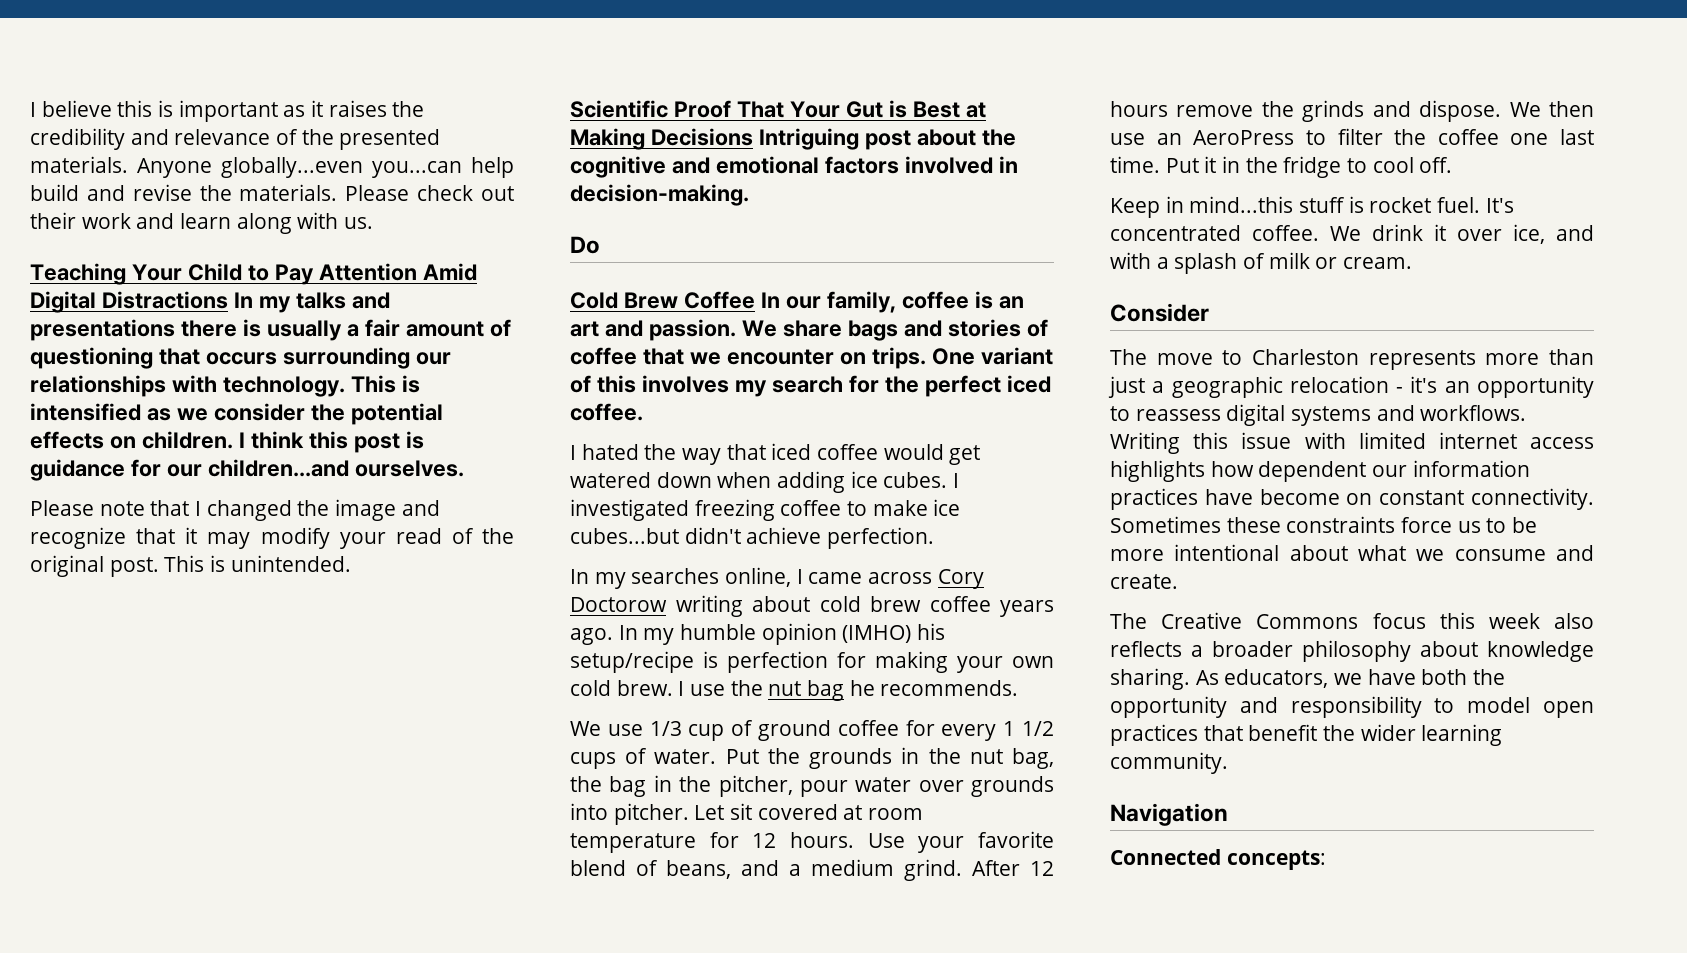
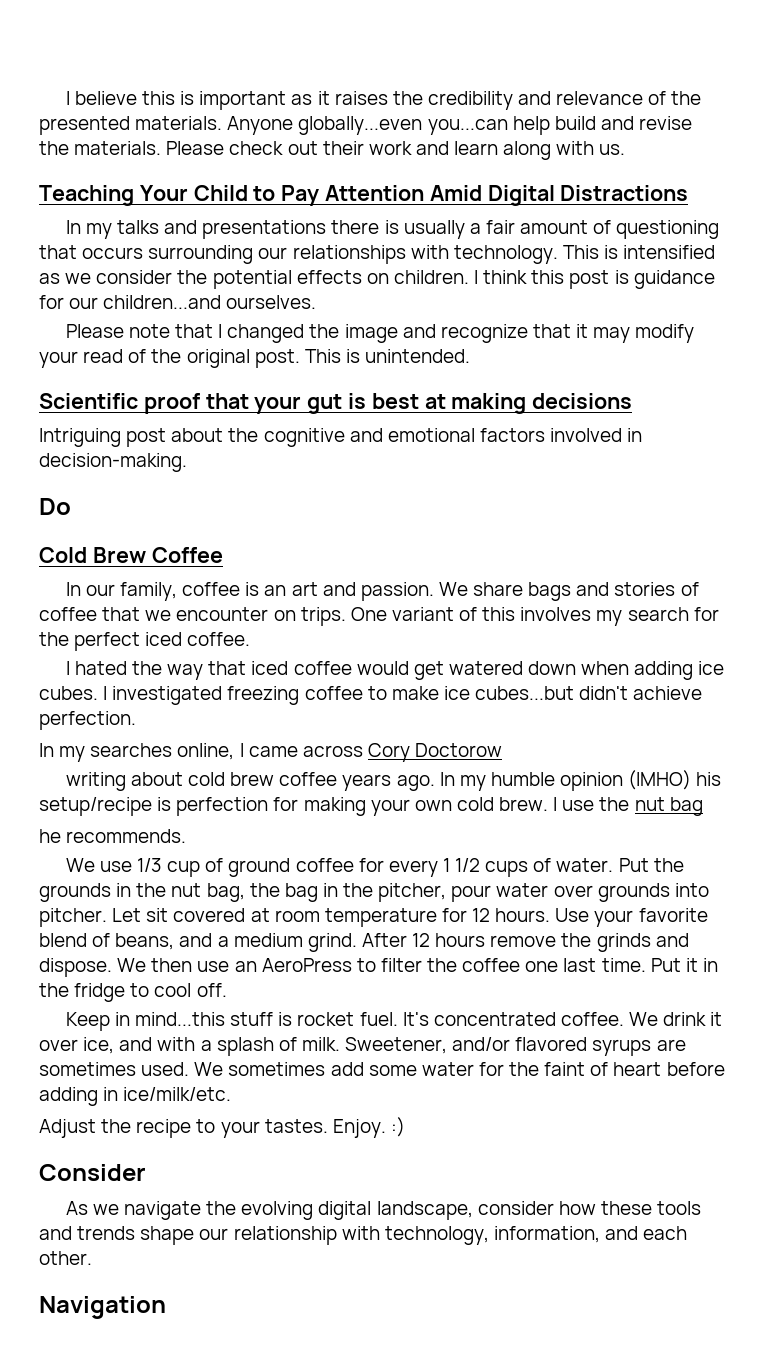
- Teaching Your Child to Pay Attention Amid Digital Distractions In my talks and presentations there is usually a fair amount of questioning that occurs surrounding our relationships with technology.
+ Teaching Your Child to Pay Attention Amid Digital Distractions
+ In my talks and presentations there is usually a fair amount of questioning that occurs surrounding our relationships with technology.
- Scientific Proof That Your Gut is Best at Making Decisions Intriguing post about the cognitive and emotional factors involved in decision-making.
+ Scientific proof that your gut is best at making decisions
+ Intriguing post about the cognitive and emotional factors involved in decision-making.
- Cold Brew Coffee In our family, coffee is an art and passion.
+ Cold Brew Coffee
+ In our family, coffee is an art and passion.
- In my searches online, I came across Cory Doctorow writing about cold brew coffee years ago.
+ In my searches online, I came across Cory Doctorow
+ writing about cold brew coffee years ago.
- I use the nut bag he recommends.
+ I use the nut bag
+ he recommends.
- We drink it over ice, and with a splash of milk or cream.
+ We drink it over ice, and with a splash of milk. Sweetener, and/or flavored syrups are sometimes used. We sometimes add some water for the faint of heart before adding in ice/milk/etc.
+ Adjust the recipe to your tastes. Enjoy. :)
  Consider
- The move to Charleston represents more than just a geographic relocation - it's an opportunity to reassess digital systems and workflows. Writing this issue with limited internet access highlights how dependent our information practices have become on constant connectivity. Sometimes these constraints force us to be more intentional about what we consume and create.
- The Creative Commons focus this week also reflects a broader philosophy about knowledge sharing. As educators, we have both the opportunity and responsibility to model open practices that benefit the wider learning community.
+ As we navigate the evolving digital landscape, consider how these tools and trends shape our relationship with technology, information, and each other.
- Connected concepts:

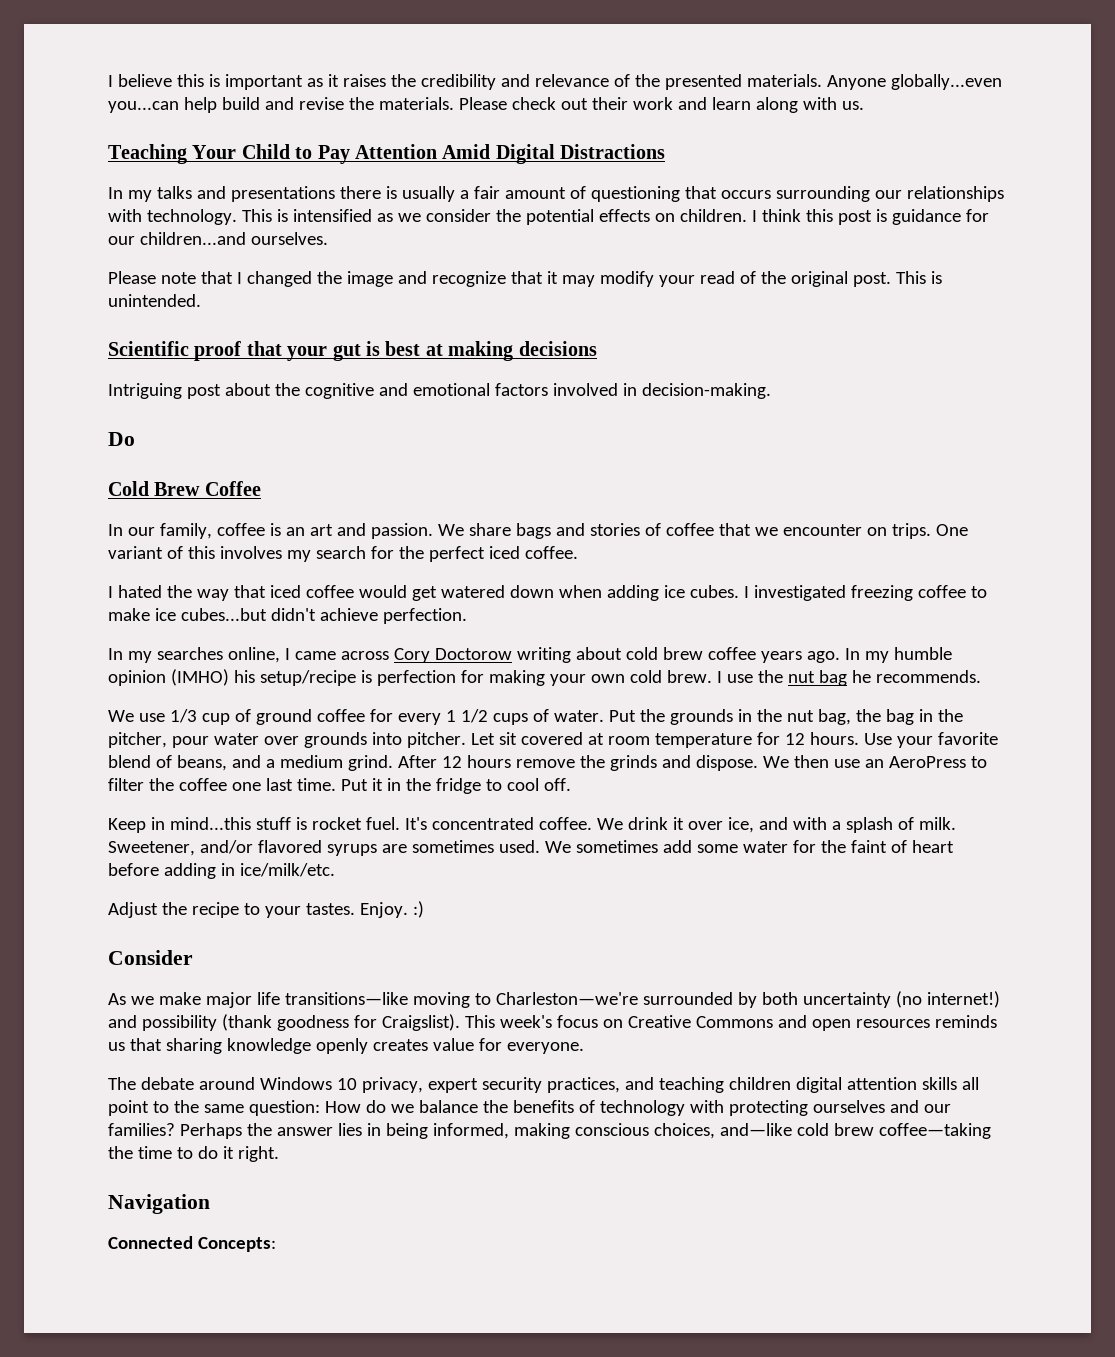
- In my searches online, I came across Cory Doctorow
- writing about cold brew coffee years ago.
+ In my searches online, I came across Cory Doctorow writing about cold brew coffee years ago.
- I use the nut bag
- he recommends.
+ I use the nut bag he recommends.
- As we navigate the evolving digital landscape, consider how these tools and trends shape our relationship with technology, information, and each other.
+ As we make major life transitions—like moving to Charleston—we're surrounded by both uncertainty (no internet!) and possibility (thank goodness for Craigslist). This week's focus on Creative Commons and open resources reminds us that sharing knowledge openly creates value for everyone.
+ The debate around Windows 10 privacy, expert security practices, and teaching children digital attention skills all point to the same question: How do we balance the benefits of technology with protecting ourselves and our families? Perhaps the answer lies in being informed, making conscious choices, and—like cold brew coffee—taking the time to do it right.
+ Connected Concepts:

